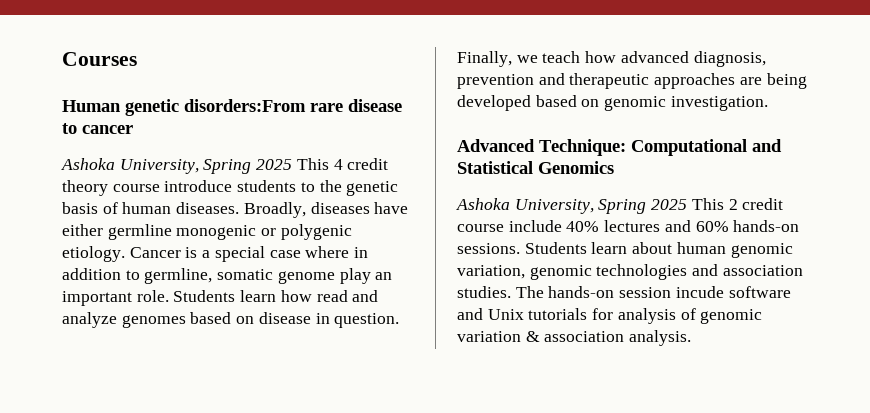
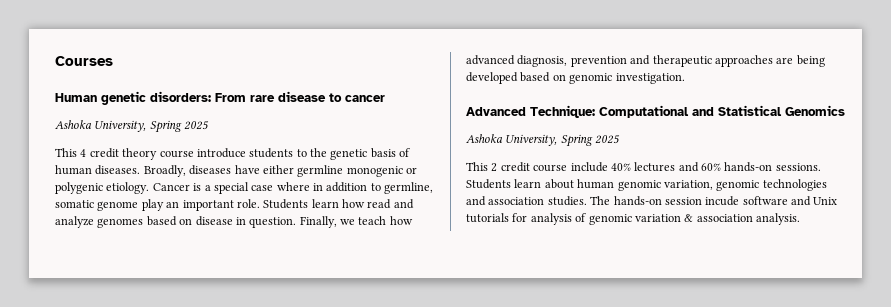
- Human genetic disorders:From rare disease to cancer
- Ashoka University, Spring 2025 This 4 credit theory course introduce students to the genetic basis of human diseases.
+ Human genetic disorders: From rare disease to cancer
+ Ashoka University, Spring 2025
+ This 4 credit theory course introduce students to the genetic basis of human diseases.
  Advanced Technique: Computational and Statistical Genomics
- Ashoka University, Spring 2025 This 2 credit course include 40% lectures and 60% hands-on sessions.
+ Ashoka University, Spring 2025
+ This 2 credit course include 40% lectures and 60% hands-on sessions.

